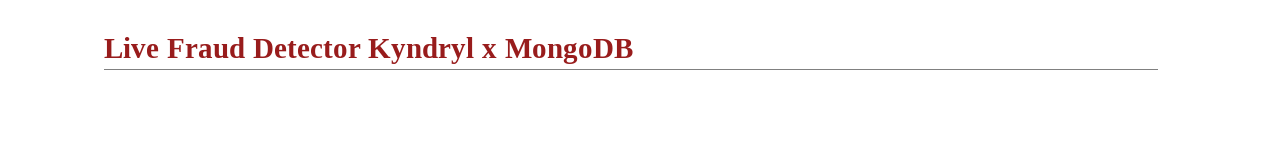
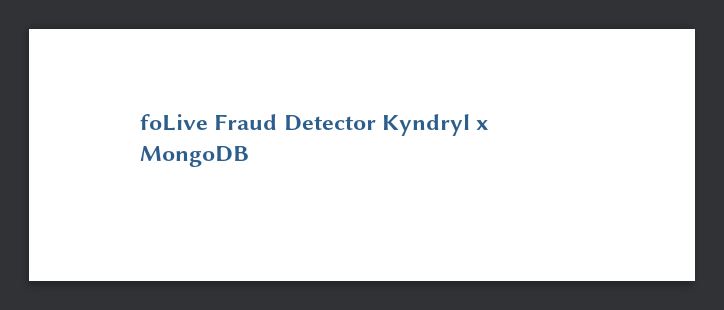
- Live Fraud Detector Kyndryl x MongoDB
+ foLive Fraud Detector Kyndryl x MongoDB

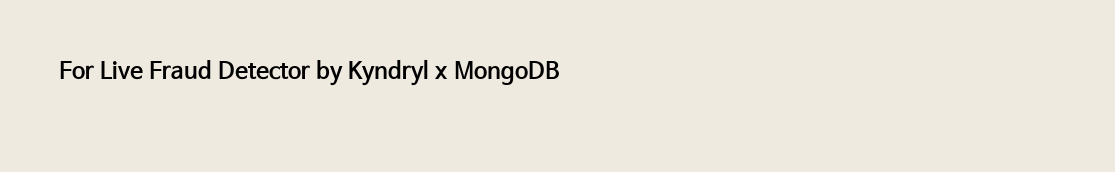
- foLive Fraud Detector Kyndryl x MongoDB
+ For Live Fraud Detector by Kyndryl x MongoDB

